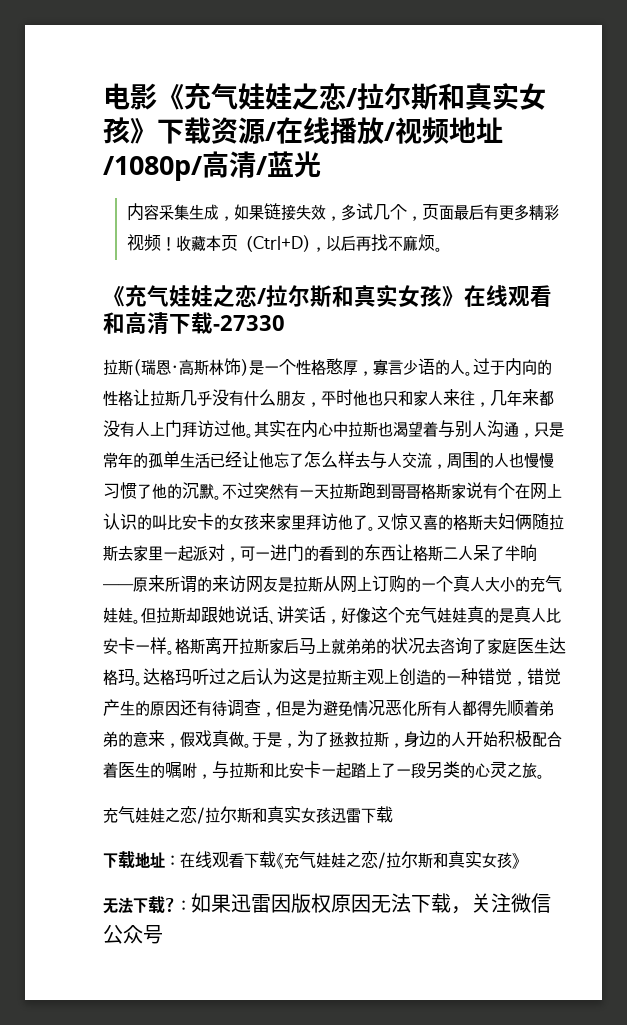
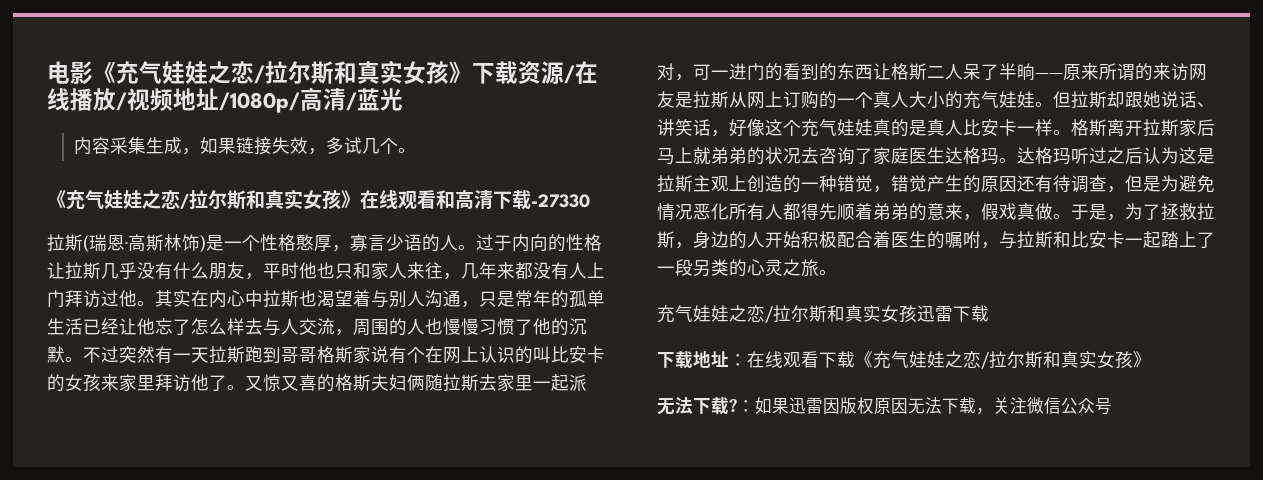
- 内容采集生成，如果链接失效，多试几个，页面最后有更多精彩视频！收藏本页（Ctrl+D)，以后再找不麻烦。
+ 内容采集生成，如果链接失效，多试几个。

